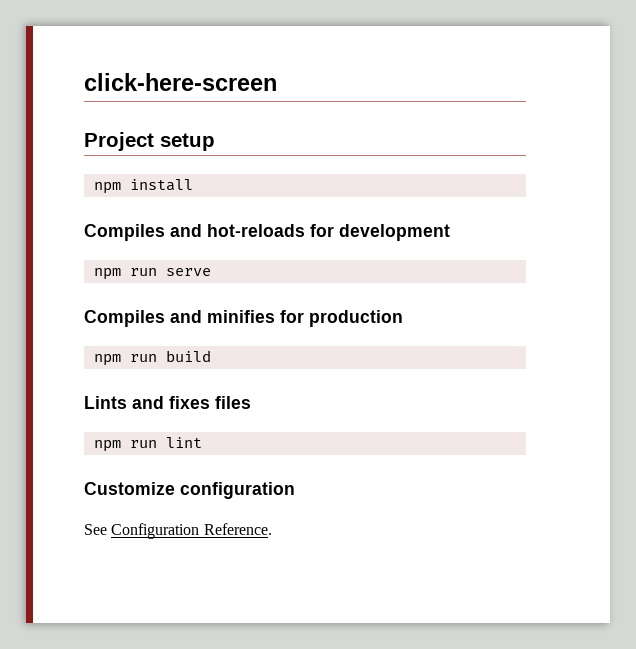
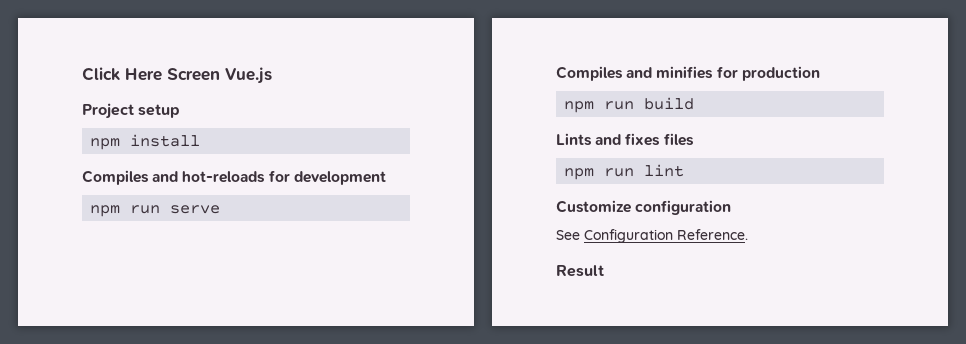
- click-here-screen
+ Click Here Screen Vue.js
+ Result

